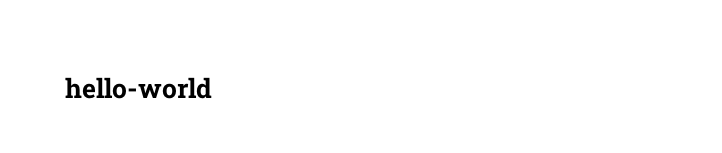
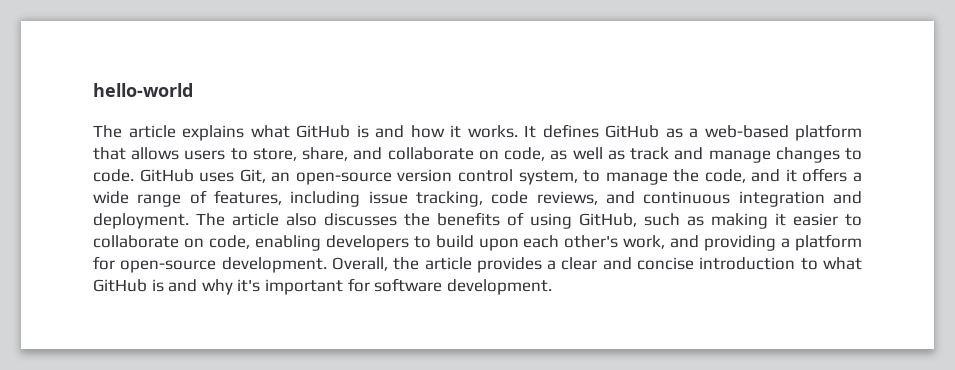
+ The article explains what GitHub is and how it works. It defines GitHub as a web-based platform that allows users to store, share, and collaborate on code, as well as track and manage changes to code. GitHub uses Git, an open-source version control system, to manage the code, and it offers a wide range of features, including issue tracking, code reviews, and continuous integration and deployment. The article also discusses the benefits of using GitHub, such as making it easier to collaborate on code, enabling developers to build upon each other's work, and providing a platform for open-source development. Overall, the article provides a clear and concise introduction to what GitHub is and why it's important for software development.

